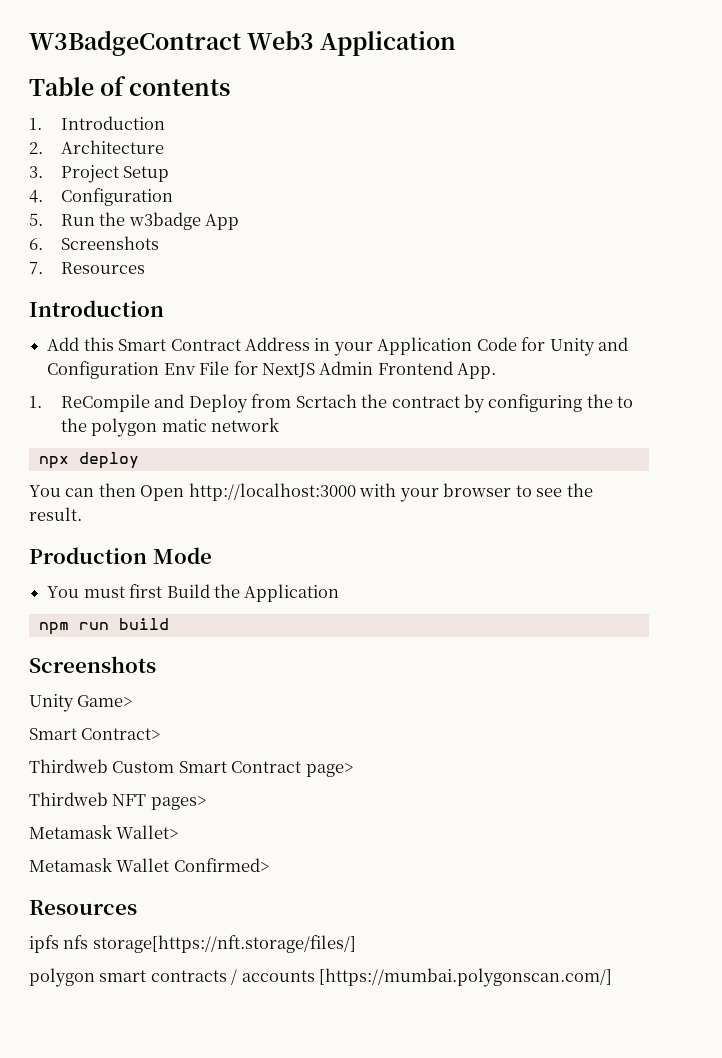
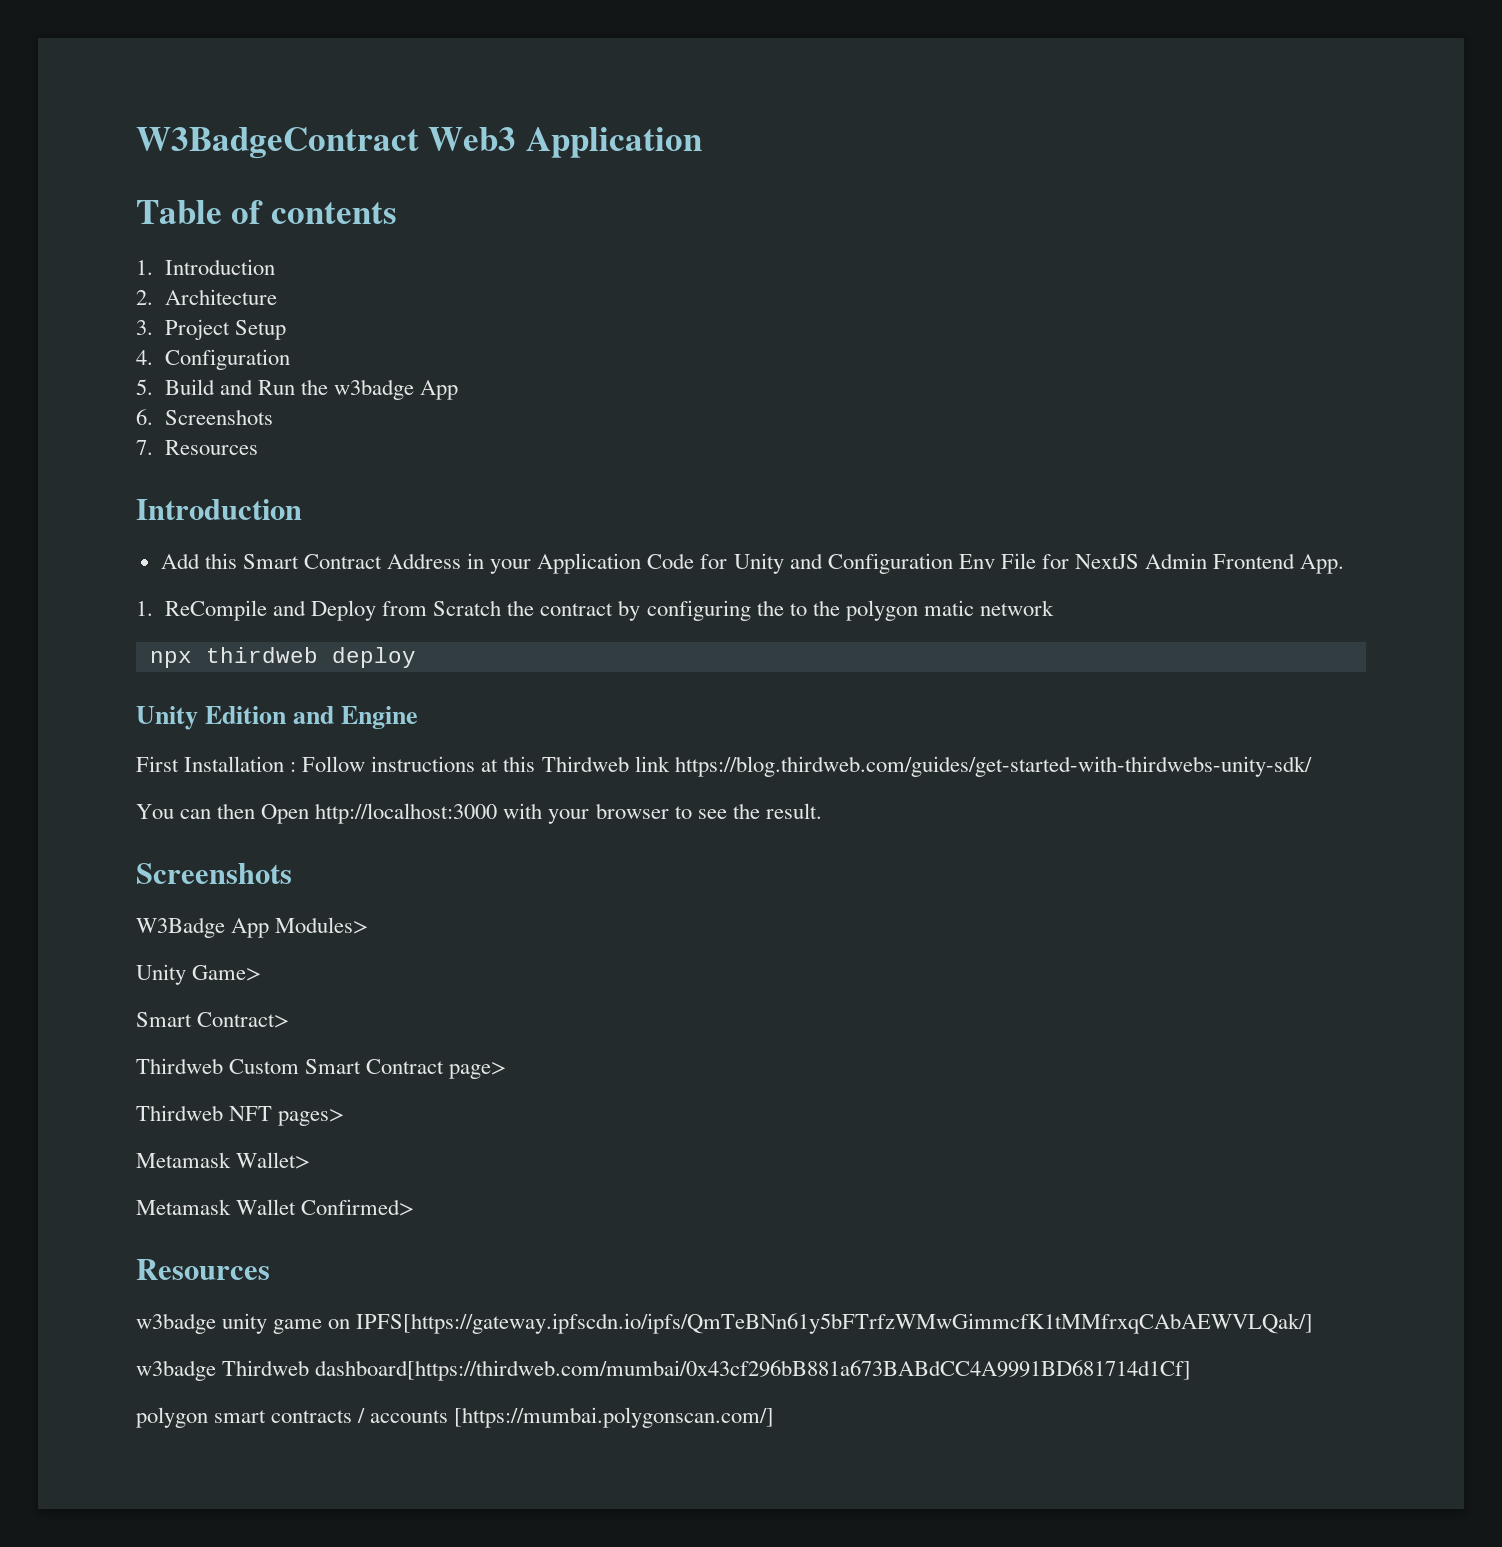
- 5. Run the w3badge App
+ 5. Build and Run the w3badge App
- 1. ReCompile and Deploy from Scrtach the contract by configuring the to the polygon matic network
+ 1. ReCompile and Deploy from Scratch the contract by configuring the to the polygon matic network
- npx deploy
+ npx thirdweb deploy
+ Unity Edition and Engine
+ First Installation : Follow instructions at this Thirdweb link https://blog.thirdweb.com/guides/get-started-with-thirdwebs-unity-sdk/
  You can then Open http://localhost:3000 with your browser to see the result.
- Production Mode
- You must first Build the Application
- npm run build
  Screenshots
+ W3Badge App Modules>
- ipfs nfs storage[https://nft.storage/files/]
+ w3badge unity game on IPFS[https://gateway.ipfscdn.io/ipfs/QmTeBNn61y5bFTrfzWMwGimmcfK1tMMfrxqCAbAEWVLQak/]
+ w3badge Thirdweb dashboard[https://thirdweb.com/mumbai/0x43cf296bB881a673BABdCC4A9991BD681714d1Cf]

